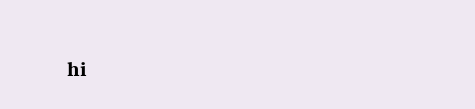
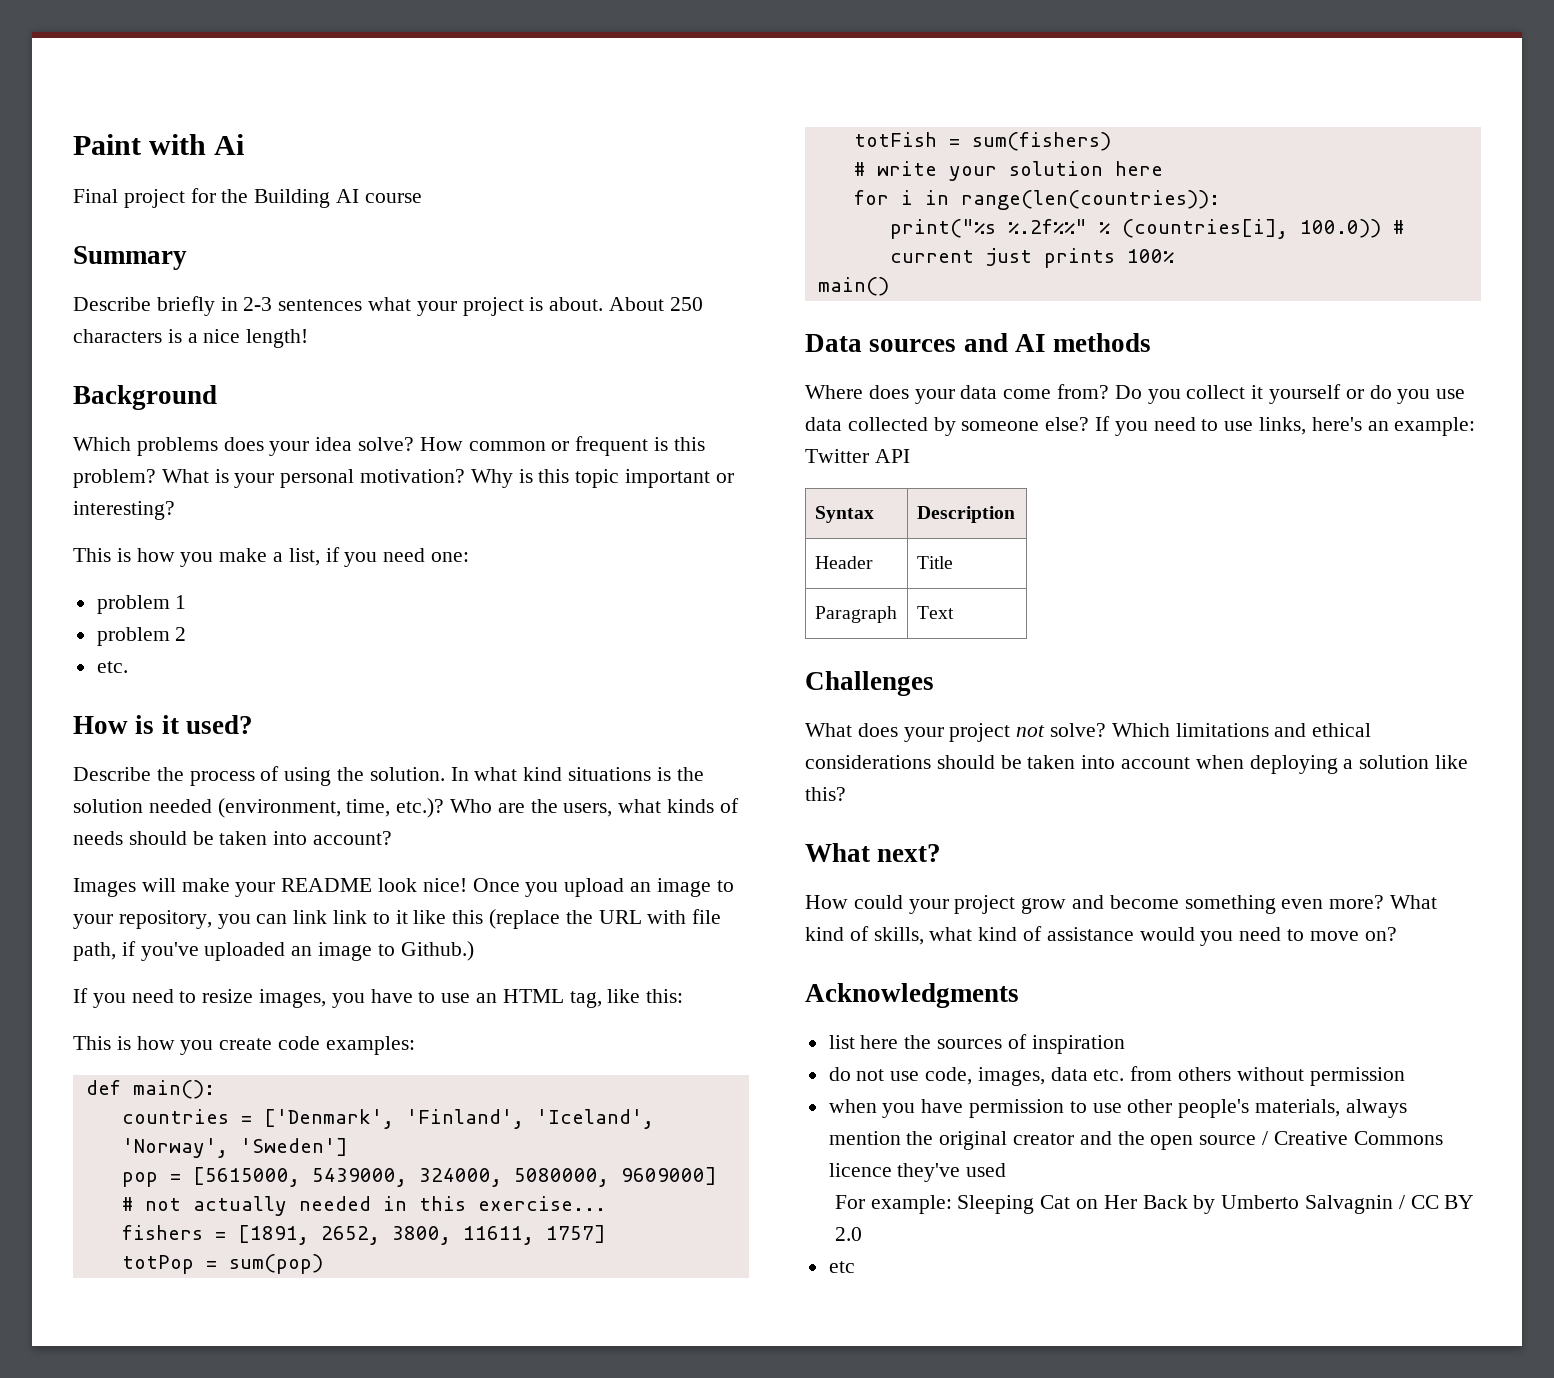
- hi
+ Paint with Ai
+ Final project for the Building AI course
+ Summary
+ Describe briefly in 2-3 sentences what your project is about. About 250 characters is a nice length!
+ Background
+ Which problems does your idea solve? How common or frequent is this problem? What is your personal motivation? Why is this topic important or interesting?
+ This is how you make a list, if you need one:
+ problem 1
+ problem 2
+ etc.
+ How is it used?
+ Describe the process of using the solution. In what kind situations is the solution needed (environment, time, etc.)? Who are the users, what kinds of needs should be taken into account?
+ Images will make your README look nice! Once you upload an image to your repository, you can link link to it like this (replace the URL with file path, if you've uploaded an image to Github.)
+ If you need to resize images, you have to use an HTML tag, like this:
+ This is how you create code examples:
+ def main():
+ countries = ['Denmark', 'Finland', 'Iceland', 'Norway', 'Sweden']
+ pop = [5615000, 5439000, 324000, 5080000, 9609000] # not actually needed in this exercise...
+ fishers = [1891, 2652, 3800, 11611, 1757]
+ totPop = sum(pop)
+ totFish = sum(fishers)
+ # write your solution here
+ for i in range(len(countries)):
+ print("%s %.2f%%" % (countries[i], 100.0)) # current just prints 100%
+ main()
+ Data sources and AI methods
+ Where does your data come from? Do you collect it yourself or do you use data collected by someone else? If you need to use links, here's an example: Twitter API
+ Syntax | Description
+ Header | Title
+ Paragraph | Text
+ Challenges
+ What does your project not solve? Which limitations and ethical considerations should be taken into account when deploying a solution like this?
+ What next?
+ How could your project grow and become something even more? What kind of skills, what kind of assistance would you need to move on?
+ Acknowledgments
+ list here the sources of inspiration
+ do not use code, images, data etc. from others without permission
+ when you have permission to use other people's materials, always mention the original creator and the open source / Creative Commons licence they've used
+ For example: Sleeping Cat on Her Back by Umberto Salvagnin / CC BY 2.0
+ etc

